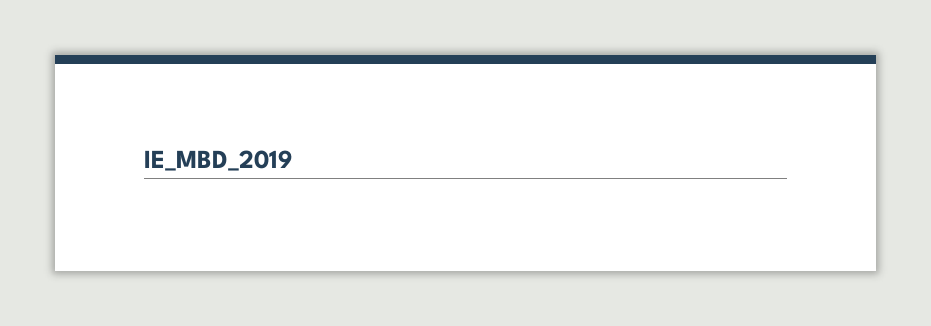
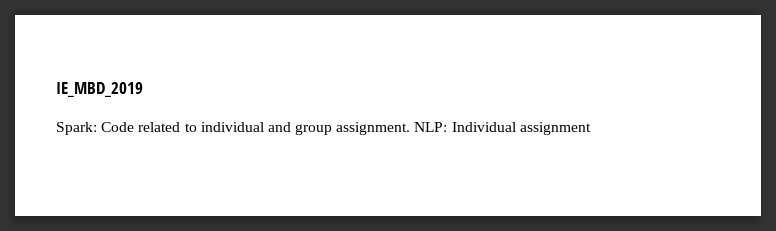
+ Spark: Code related to individual and group assignment. NLP: Individual assignment

